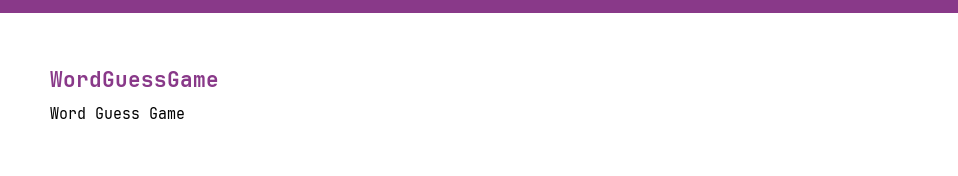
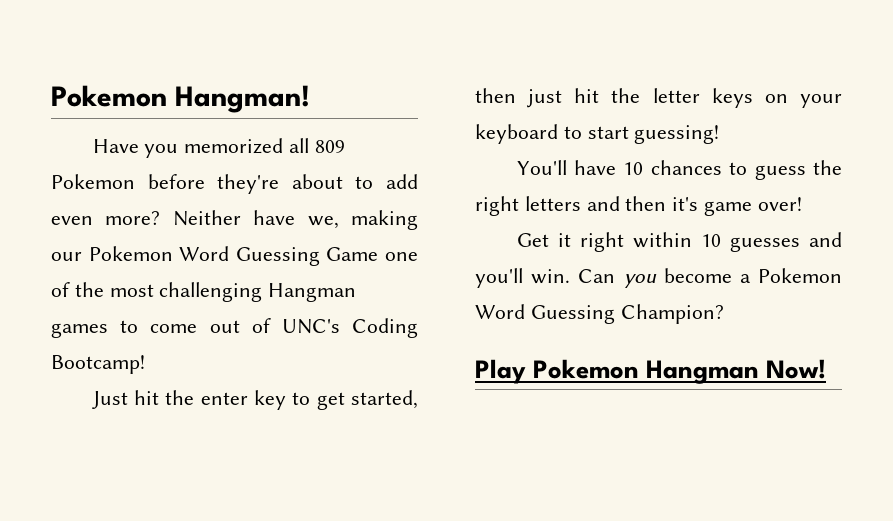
- WordGuessGame
- Word Guess Game
+ Pokemon Hangman!
+ Have you memorized all 809 Pokemon before they're about to add even more? Neither have we, making our Pokemon Word Guessing Game one of the most challenging Hangman games to come out of UNC's Coding Bootcamp!
+ Just hit the enter key to get started, then just hit the letter keys on your keyboard to start guessing!
+ You'll have 10 chances to guess the right letters and then it's game over!
+ Get it right within 10 guesses and you'll win. Can you become a Pokemon Word Guessing Champion?
+ Play Pokemon Hangman Now!

